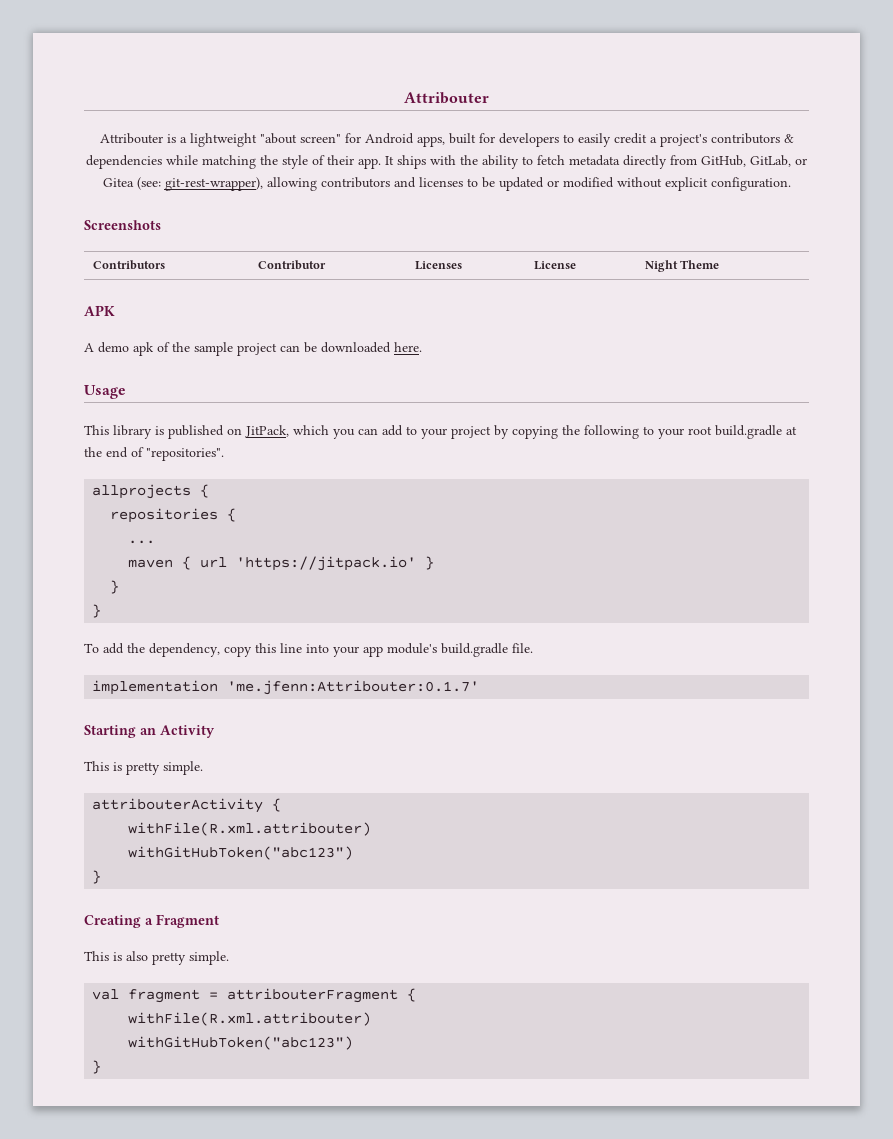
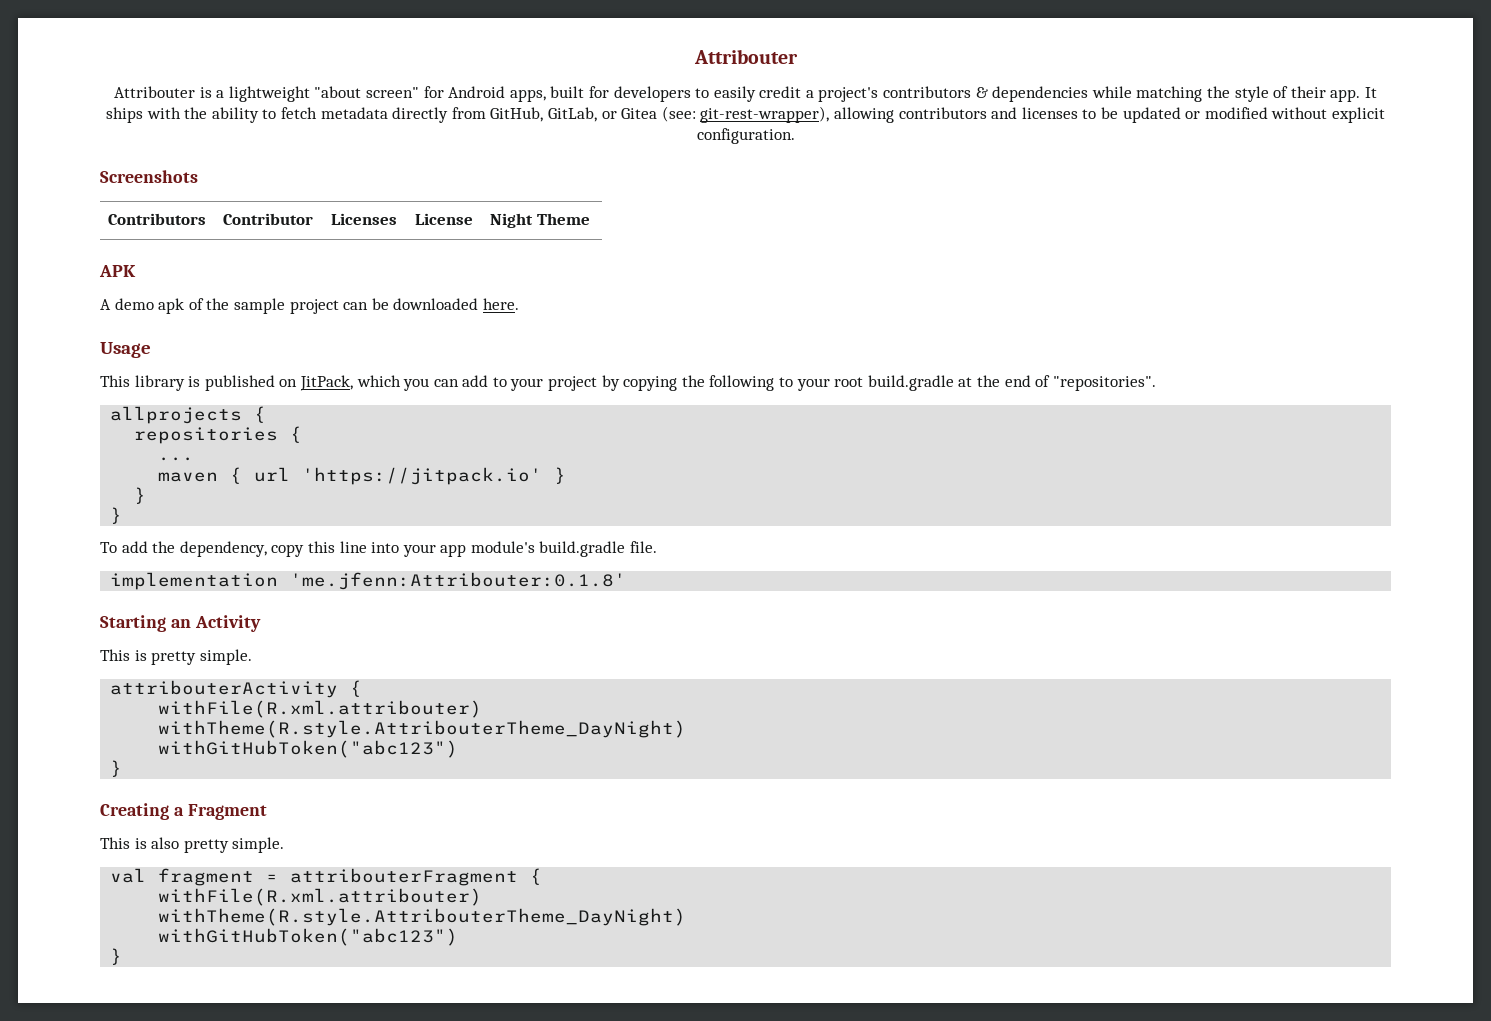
- implementation 'me.jfenn:Attribouter:0.1.7'
+ implementation 'me.jfenn:Attribouter:0.1.8'
  attribouterActivity {
  withFile(R.xml.attribouter)
+ withTheme(R.style.AttribouterTheme_DayNight)
  val fragment = attribouterFragment {
  withFile(R.xml.attribouter)
+ withTheme(R.style.AttribouterTheme_DayNight)

